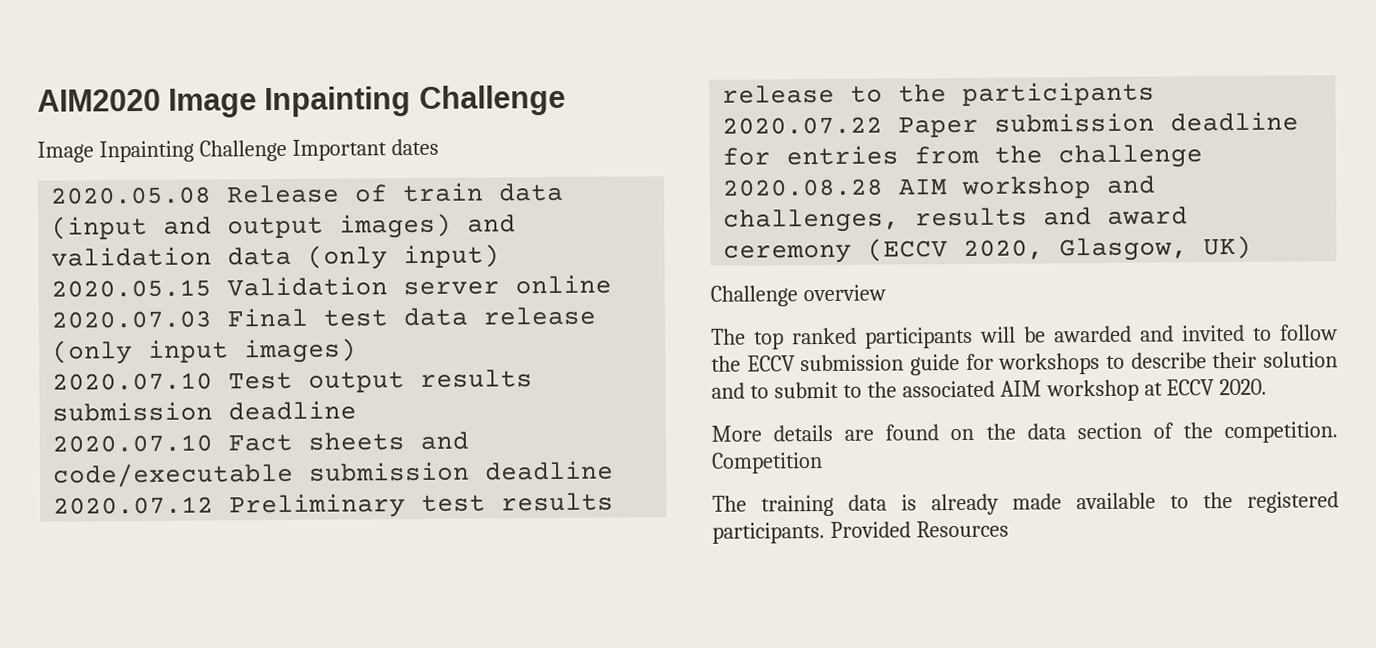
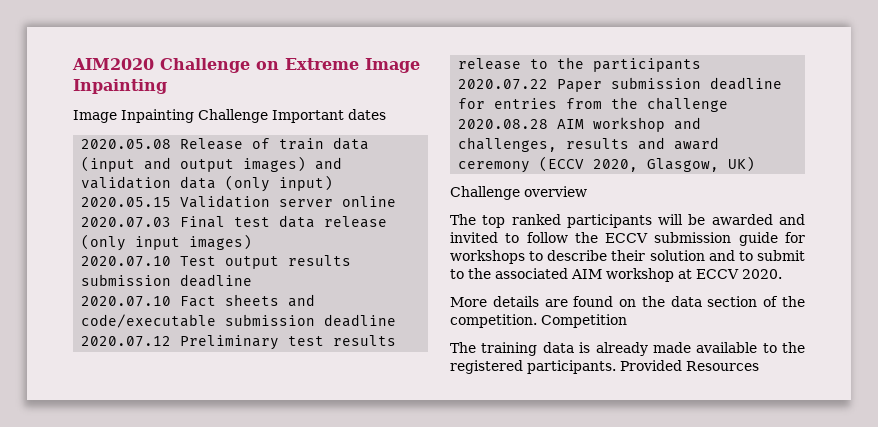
- AIM2020 Image Inpainting Challenge
+ AIM2020 Challenge on Extreme Image Inpainting

